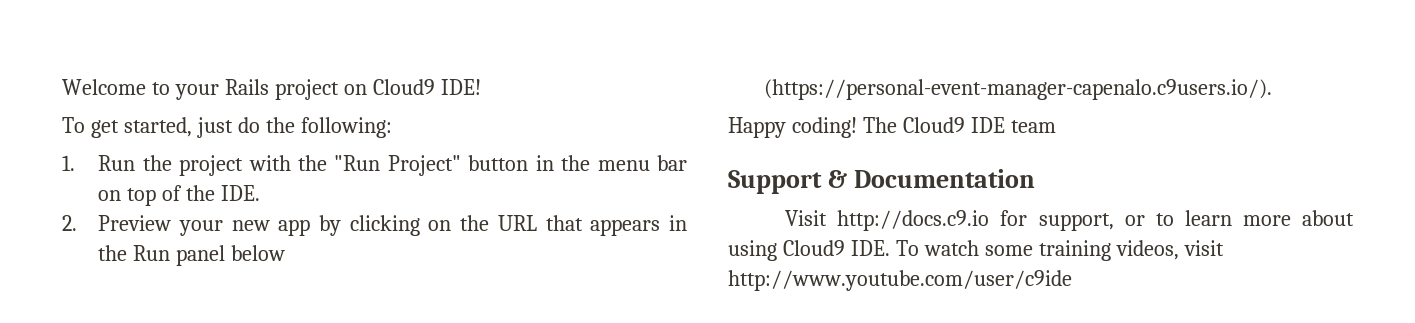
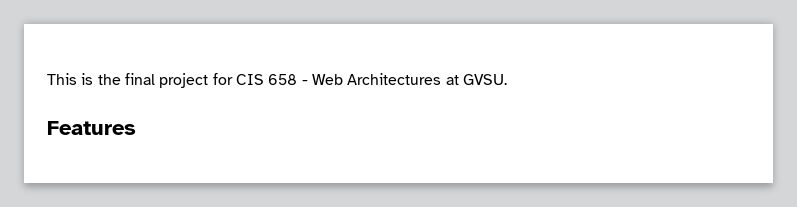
- Welcome to your Rails project on Cloud9 IDE!
- To get started, just do the following:
- 1. Run the project with the "Run Project" button in the menu bar on top of the IDE.
- 2. Preview your new app by clicking on the URL that appears in the Run panel below (https://personal-event-manager-capenalo.c9users.io/).
- Happy coding! The Cloud9 IDE team
- Support & Documentation
- Visit http://docs.c9.io for support, or to learn more about using Cloud9 IDE. To watch some training videos, visit http://www.youtube.com/user/c9ide
+ This is the final project for CIS 658 - Web Architectures at GVSU.
+ Features

